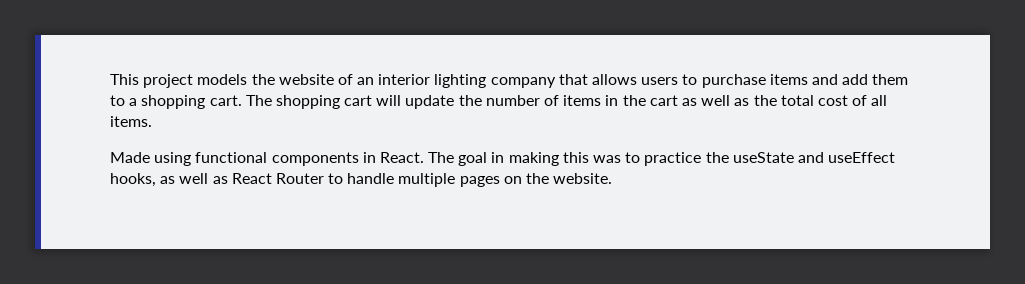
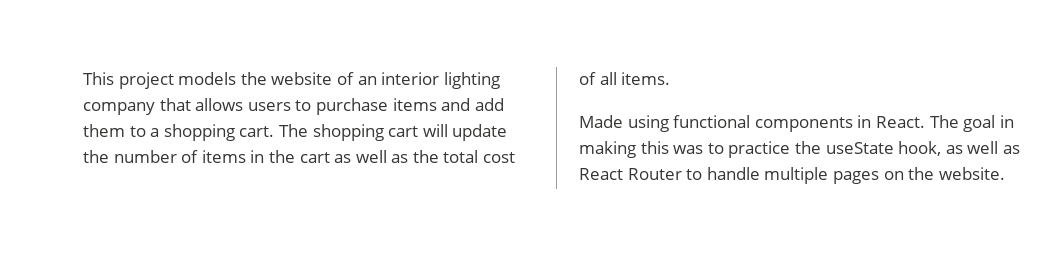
- The goal in making this was to practice the useState and useEffect hooks, as well as React Router to handle multiple pages on the website.
+ The goal in making this was to practice the useState hook, as well as React Router to handle multiple pages on the website.

